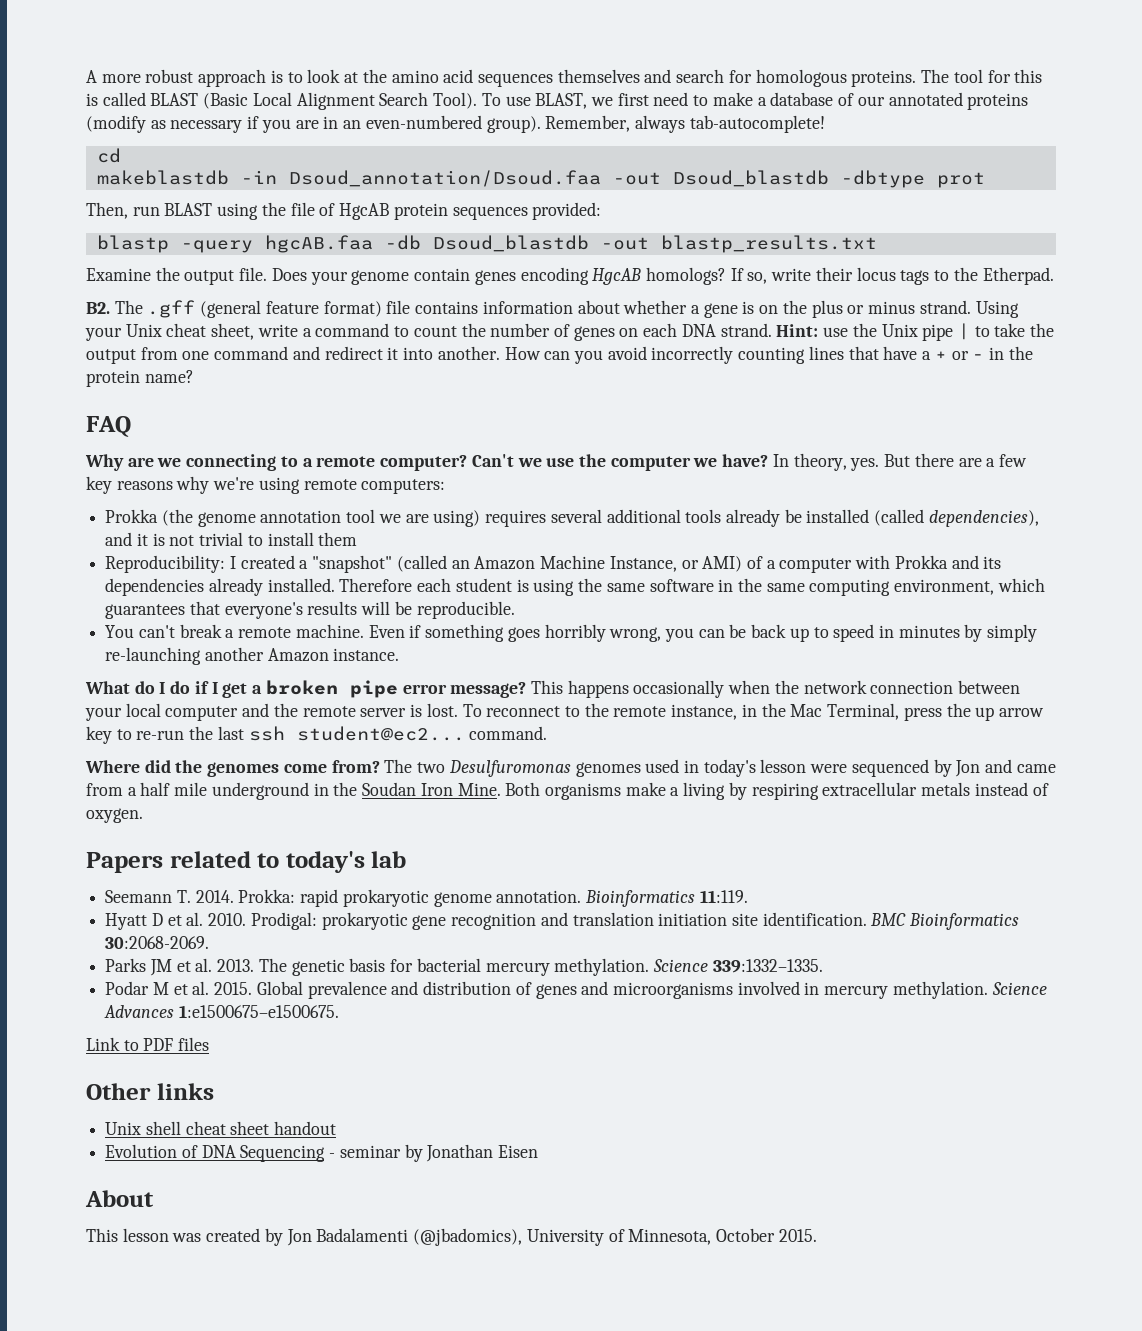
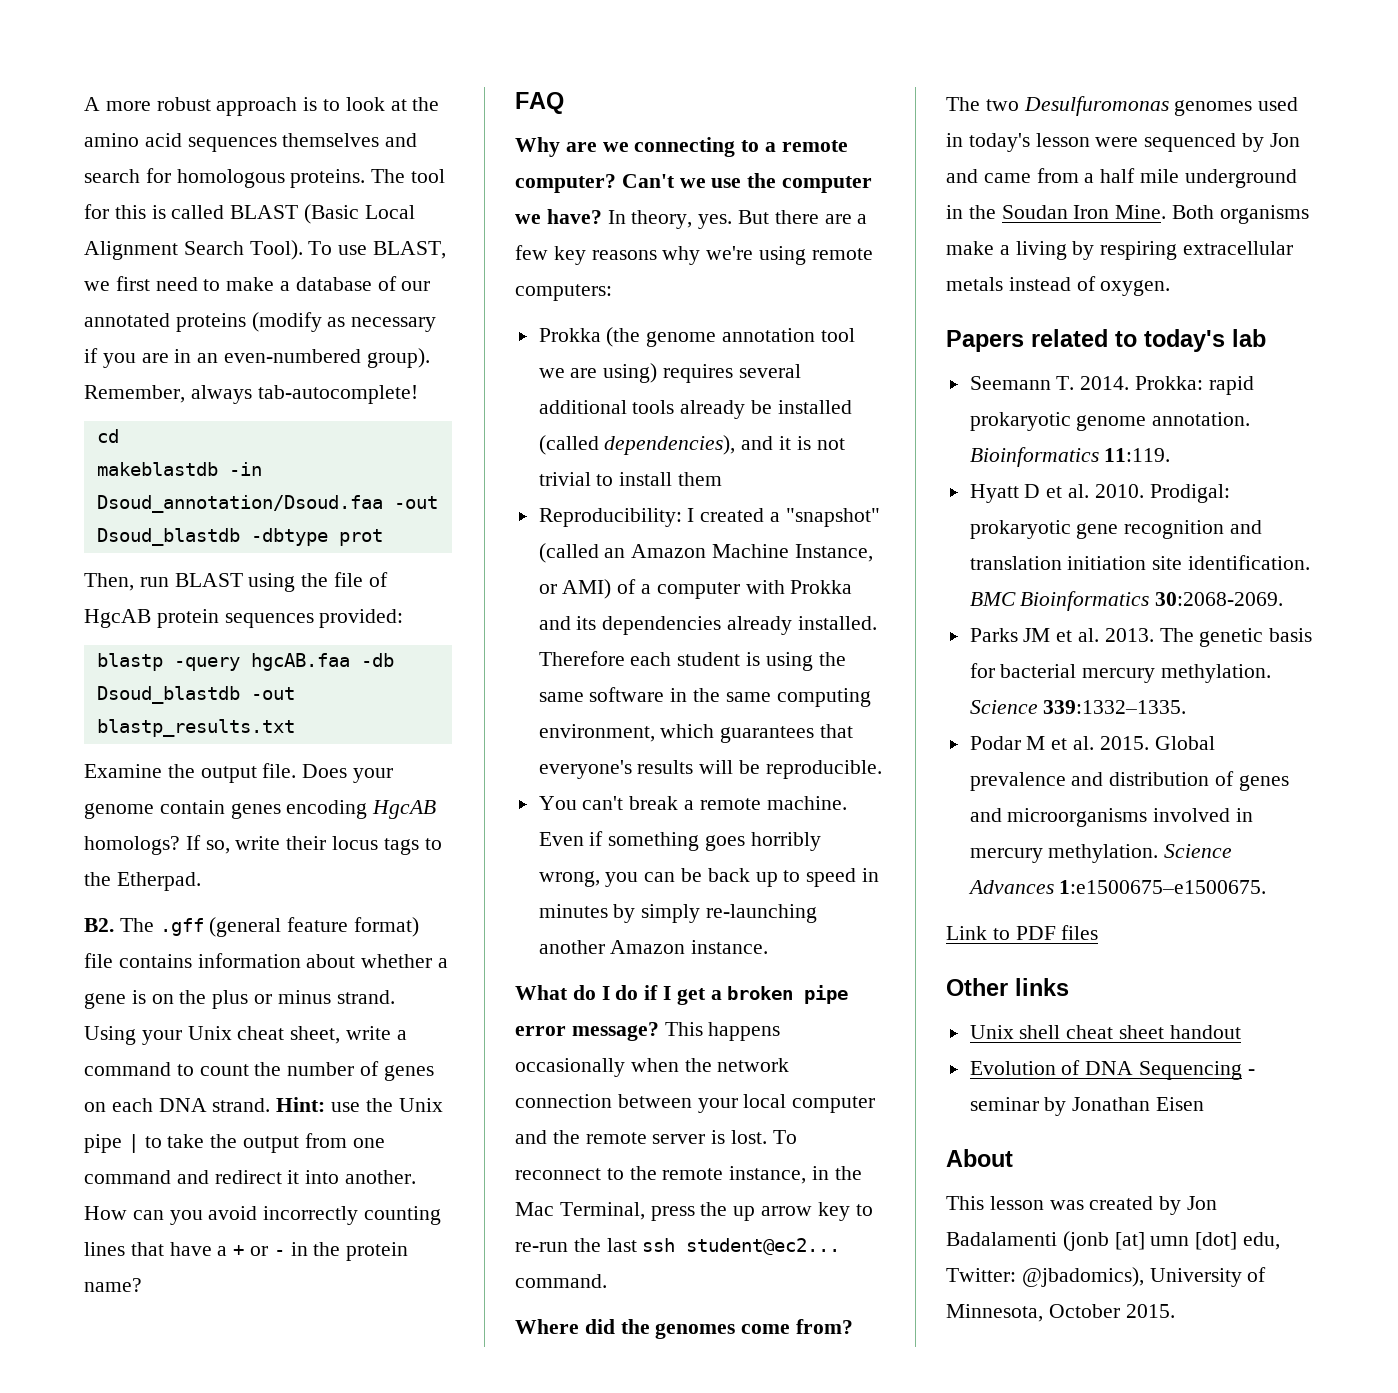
- This lesson was created by Jon Badalamenti (@jbadomics), University of Minnesota, October 2015.
+ This lesson was created by Jon Badalamenti (jonb [at] umn [dot] edu, Twitter: @jbadomics), University of Minnesota, October 2015.

